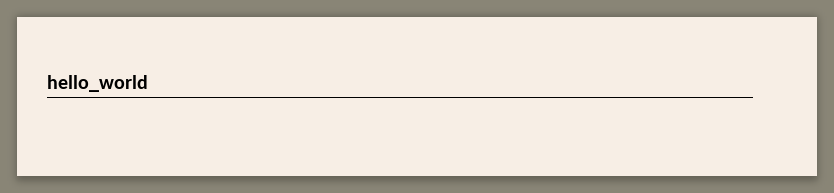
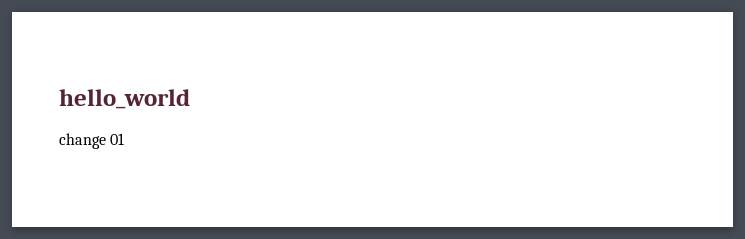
+ change 01

